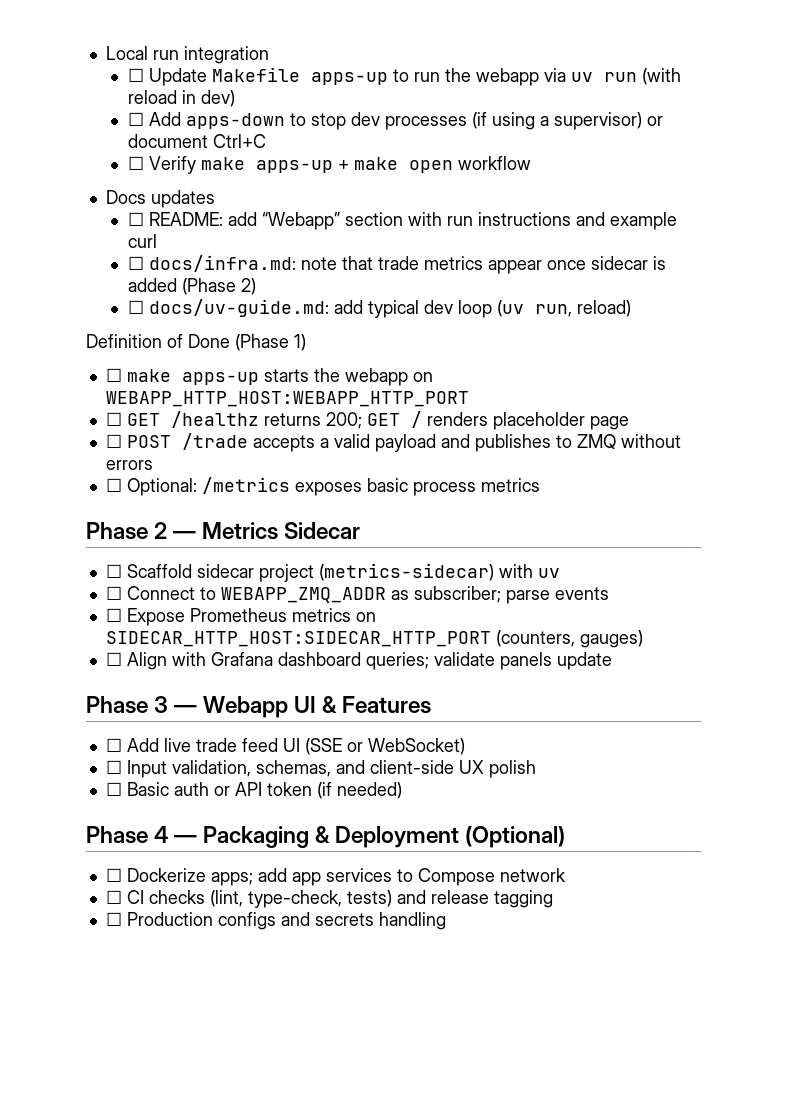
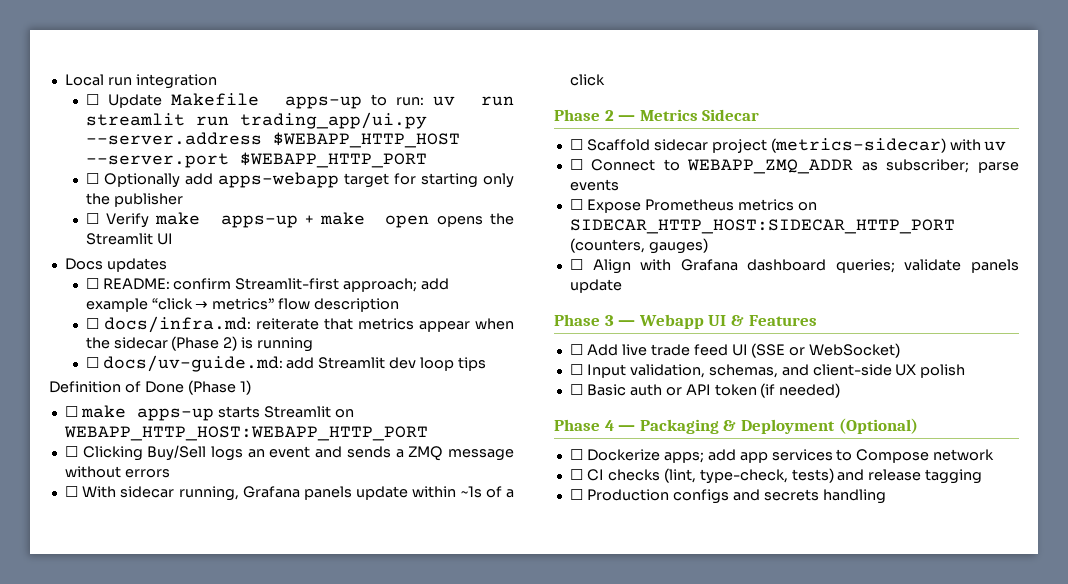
- ☐ Update Makefile apps-up to run the webapp via uv run (with reload in dev)
- ☐ Add apps-down to stop dev processes (if using a supervisor) or document Ctrl+C
+ ☐ Update Makefile apps-up to run: uv run streamlit run trading_app/ui.py --server.address $WEBAPP_HTTP_HOST --server.port $WEBAPP_HTTP_PORT
+ ☐ Optionally add apps-webapp target for starting only the publisher
- ☐ Verify make apps-up + make open workflow
+ ☐ Verify make apps-up + make open opens the Streamlit UI
- ☐ README: add “Webapp” section with run instructions and example curl
- ☐ docs/infra.md: note that trade metrics appear once sidecar is added (Phase 2)
+ ☐ README: confirm Streamlit-first approach; add example “click → metrics” flow description
+ ☐ docs/infra.md: reiterate that metrics appear when the sidecar (Phase 2) is running
- ☐ docs/uv-guide.md: add typical dev loop (uv run, reload)
+ ☐ docs/uv-guide.md: add Streamlit dev loop tips
- ☐ make apps-up starts the webapp on WEBAPP_HTTP_HOST:WEBAPP_HTTP_PORT
+ ☐ make apps-up starts Streamlit on WEBAPP_HTTP_HOST:WEBAPP_HTTP_PORT
- ☐ GET /healthz returns 200; GET / renders placeholder page
- ☐ POST /trade accepts a valid payload and publishes to ZMQ without errors
- ☐ Optional: /metrics exposes basic process metrics
+ ☐ Clicking Buy/Sell logs an event and sends a ZMQ message without errors
+ ☐ With sidecar running, Grafana panels update within ~1s of a click

